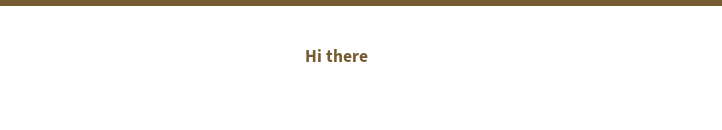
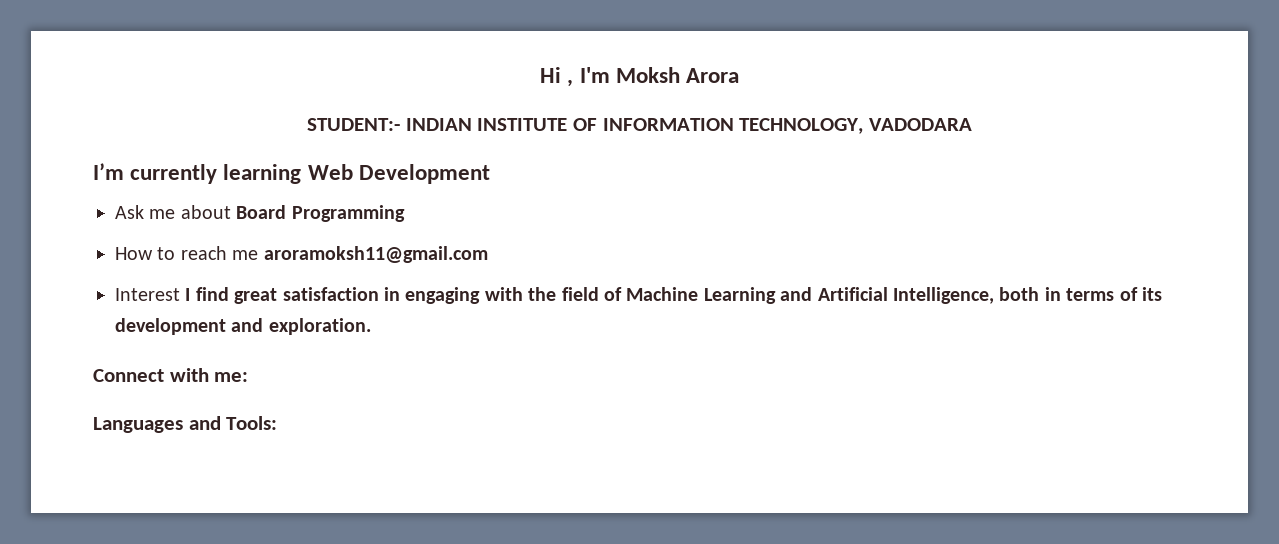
- Hi there
+ Hi , I'm Moksh Arora
+ STUDENT:- INDIAN INSTITUTE OF INFORMATION TECHNOLOGY, VADODARA
+ I’m currently learning Web Development
+ Ask me about Board Programming
+ How to reach me aroramoksh11@gmail.com
+ Interest I find great satisfaction in engaging with the field of Machine Learning and Artificial Intelligence, both in terms of its development and exploration.
+ Connect with me:
+ Languages and Tools:

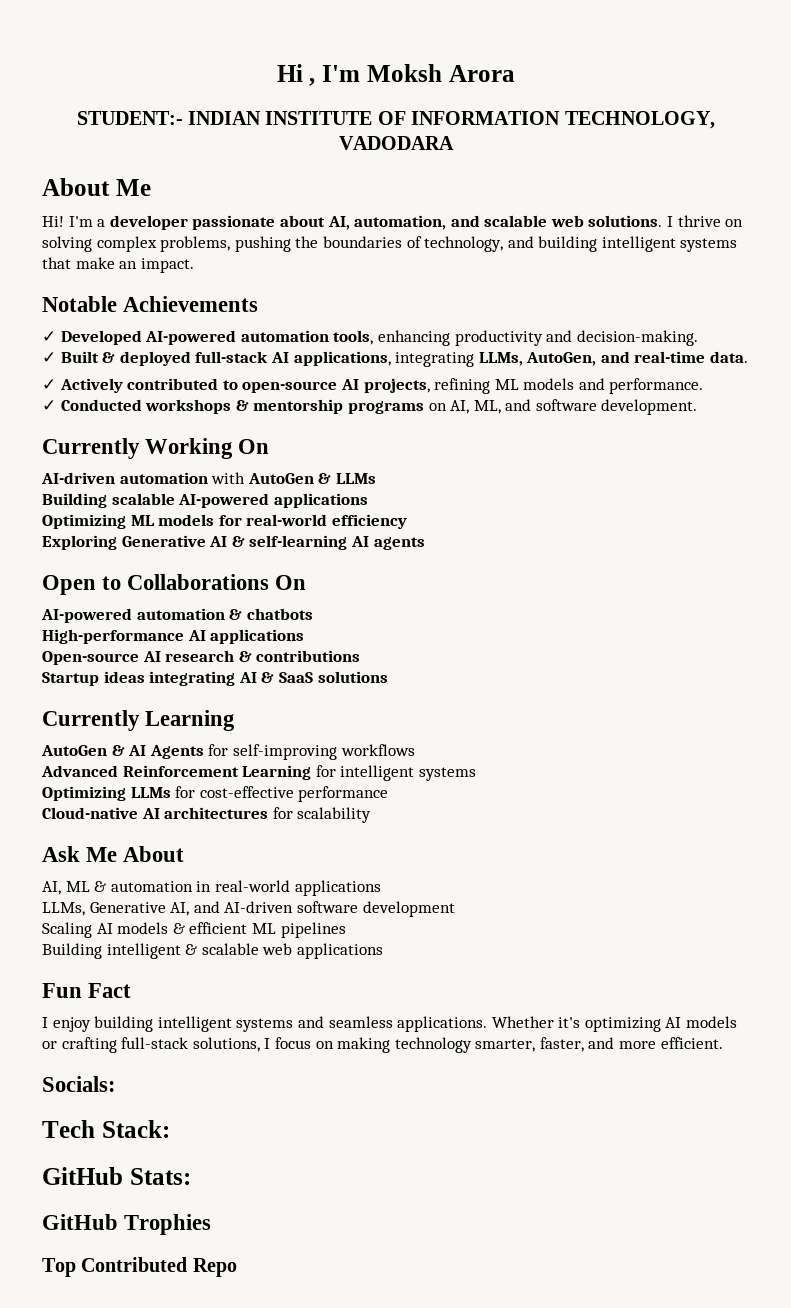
- I’m currently learning Web Development
- Ask me about Board Programming
- How to reach me aroramoksh11@gmail.com
- Interest I find great satisfaction in engaging with the field of Machine Learning and Artificial Intelligence, both in terms of its development and exploration.
- Connect with me:
- Languages and Tools:
+ About Me
+ Hi! I'm a developer passionate about AI, automation, and scalable web solutions. I thrive on solving complex problems, pushing the boundaries of technology, and building intelligent systems that make an impact.
+ Notable Achievements
+ ✓ Developed AI-powered automation tools, enhancing productivity and decision-making.
+ ✓ Built & deployed full-stack AI applications, integrating LLMs, AutoGen, and real-time data.
+ ✓ Actively contributed to open-source AI projects, refining ML models and performance.
+ ✓ Conducted workshops & mentorship programs on AI, ML, and software development.
+ Currently Working On
+ AI-driven automation with AutoGen & LLMs
+ Building scalable AI-powered applications
+ Optimizing ML models for real-world efficiency
+ Exploring Generative AI & self-learning AI agents
+ Open to Collaborations On
+ AI-powered automation & chatbots
+ High-performance AI applications
+ Open-source AI research & contributions
+ Startup ideas integrating AI & SaaS solutions
+ Currently Learning
+ AutoGen & AI Agents for self-improving workflows
+ Advanced Reinforcement Learning for intelligent systems
+ Optimizing LLMs for cost-effective performance
+ Cloud-native AI architectures for scalability
+ Ask Me About
+ AI, ML & automation in real-world applications
+ LLMs, Generative AI, and AI-driven software development
+ Scaling AI models & efficient ML pipelines
+ Building intelligent & scalable web applications
+ Fun Fact
+ I enjoy building intelligent systems and seamless applications. Whether it's optimizing AI models or crafting full-stack solutions, I focus on making technology smarter, faster, and more efficient.
+ Socials:
+ Tech Stack:
+ GitHub Stats:
+ GitHub Trophies
+ Top Contributed Repo

